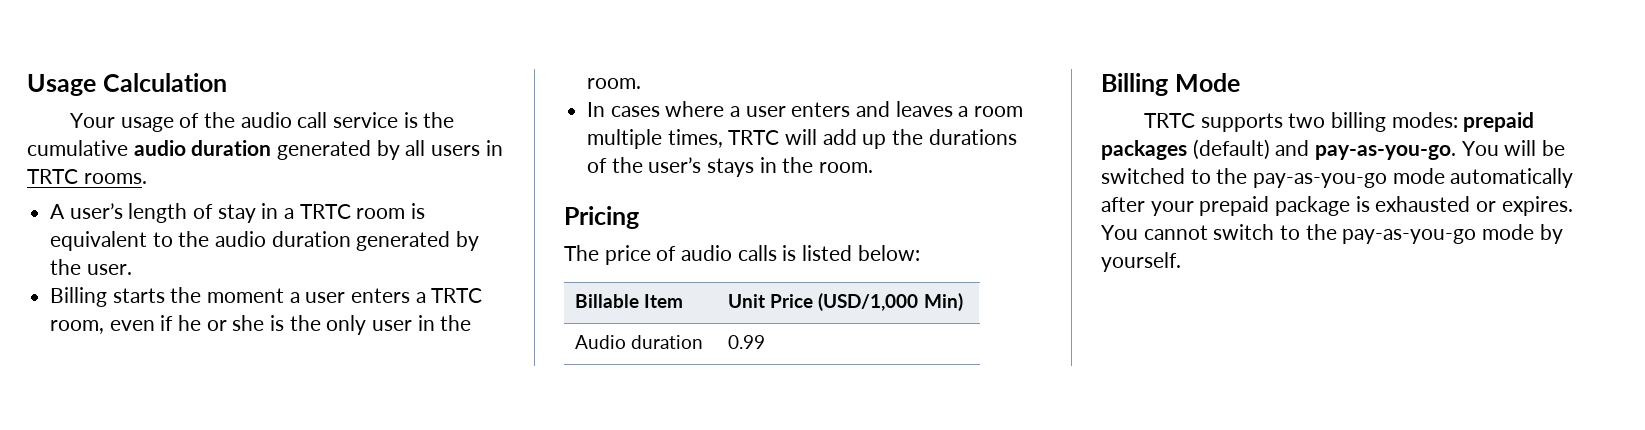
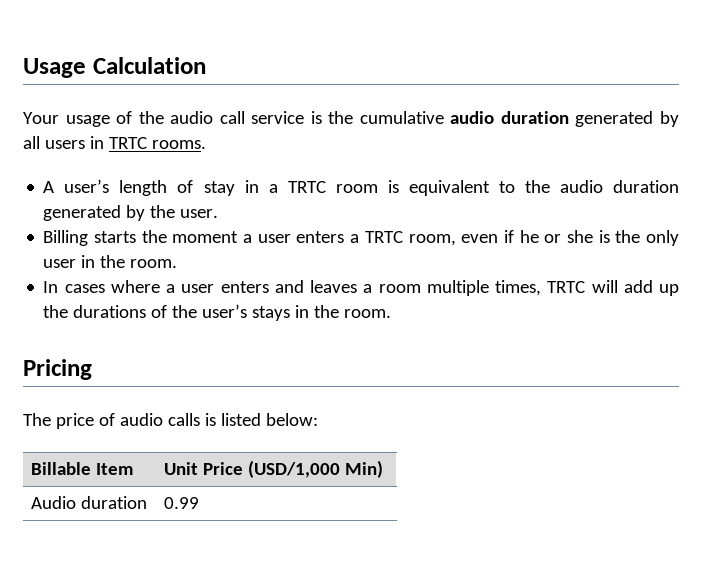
- Billing Mode
- TRTC supports two billing modes: prepaid packages (default) and pay-as-you-go. You will be switched to the pay-as-you-go mode automatically after your prepaid package is exhausted or expires. You cannot switch to the pay-as-you-go mode by yourself.

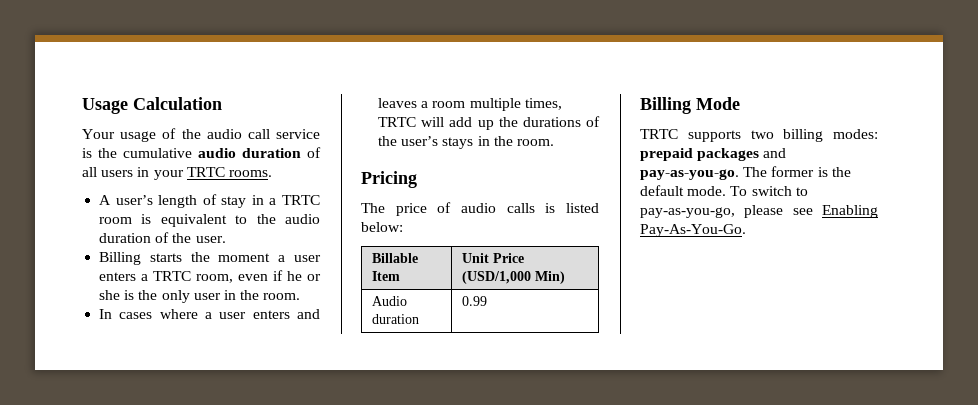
- Your usage of the audio call service is the cumulative audio duration generated by all users in TRTC rooms.
+ Your usage of the audio call service is the cumulative audio duration of all users in your TRTC rooms.
- A user’s length of stay in a TRTC room is equivalent to the audio duration generated by the user.
+ A user’s length of stay in a TRTC room is equivalent to the audio duration of the user.
+ Billing Mode
+ TRTC supports two billing modes: prepaid packages and pay-as-you-go. The former is the default mode. To switch to pay-as-you-go, please see Enabling Pay-As-You-Go.

